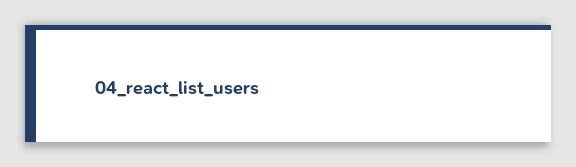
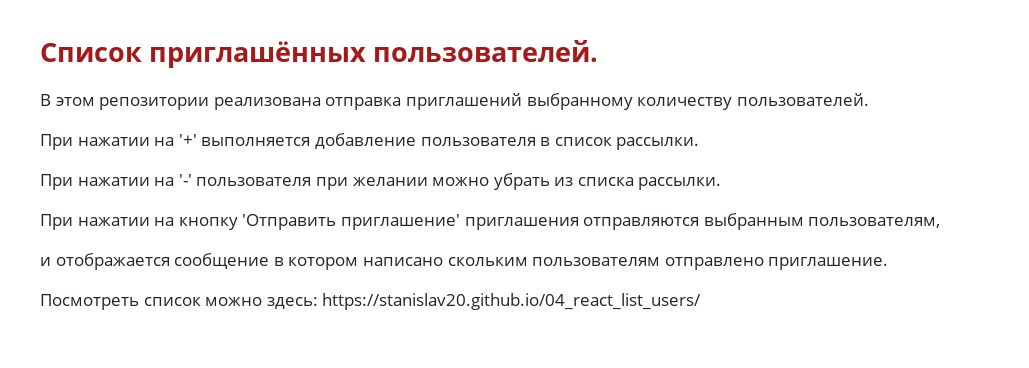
- 04_react_list_users
+ Список приглашённых пользователей.
+ В этом репозитории реализована отправка приглашений выбранному количеству пользователей.
+ При нажатии на '+' выполняется добавление пользователя в список рассылки.
+ При нажатии на '-' пользователя при желании можно убрать из списка рассылки.
+ При нажатии на кнопку 'Отправить приглашение' приглашения отправляются выбранным пользователям,
+ и отображается сообщение в котором написано скольким пользователям отправлено приглашение.
+ Посмотреть список можно здесь: https://stanislav20.github.io/04_react_list_users/

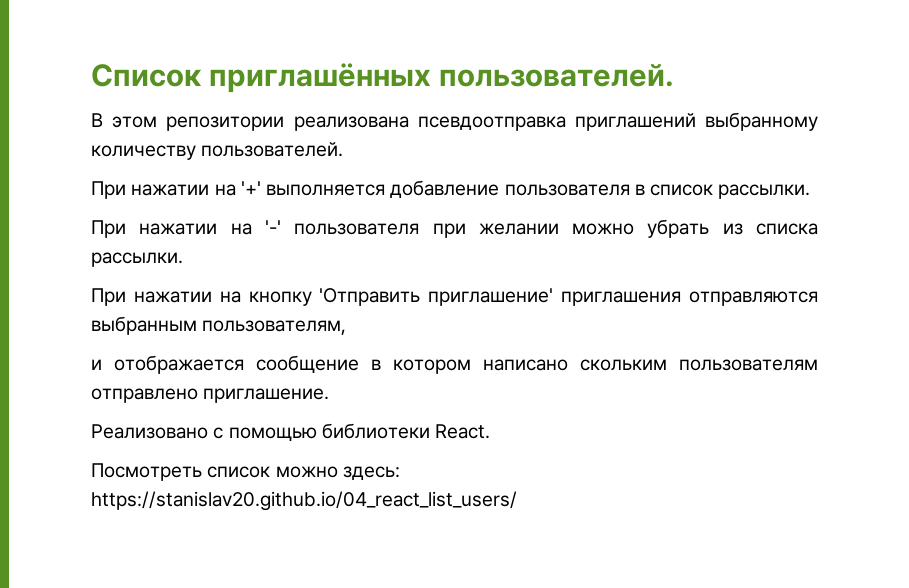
- В этом репозитории реализована отправка приглашений выбранному количеству пользователей.
+ В этом репозитории реализована псевдоотправка приглашений выбранному количеству пользователей.
+ Реализовано с помощью библиотеки React.

